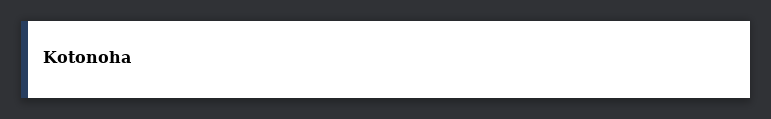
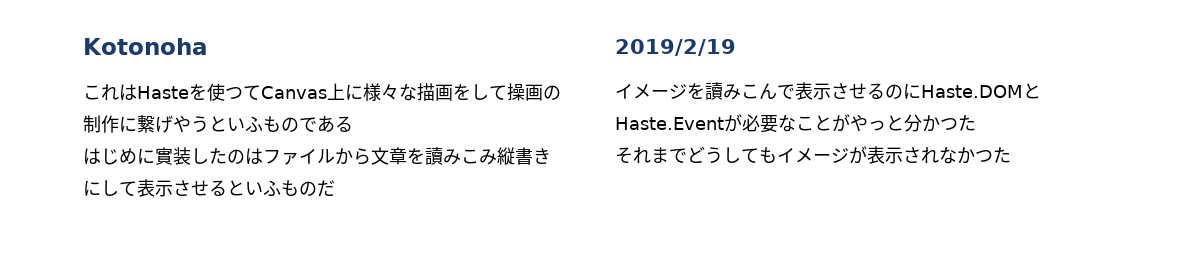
+ これはHasteを使つてCanvas上に様々な描画をして操画の制作に繋げやうといふものである
+ はじめに實装したのはファイルから文章を讀みこみ縦書きにして表示させるといふものだ
+ 2019/2/19
+ イメージを讀みこんで表示させるのにHaste.DOMとHaste.Eventが必要なことがやっと分かつた
+ それまでどうしてもイメージが表示されなかつた

